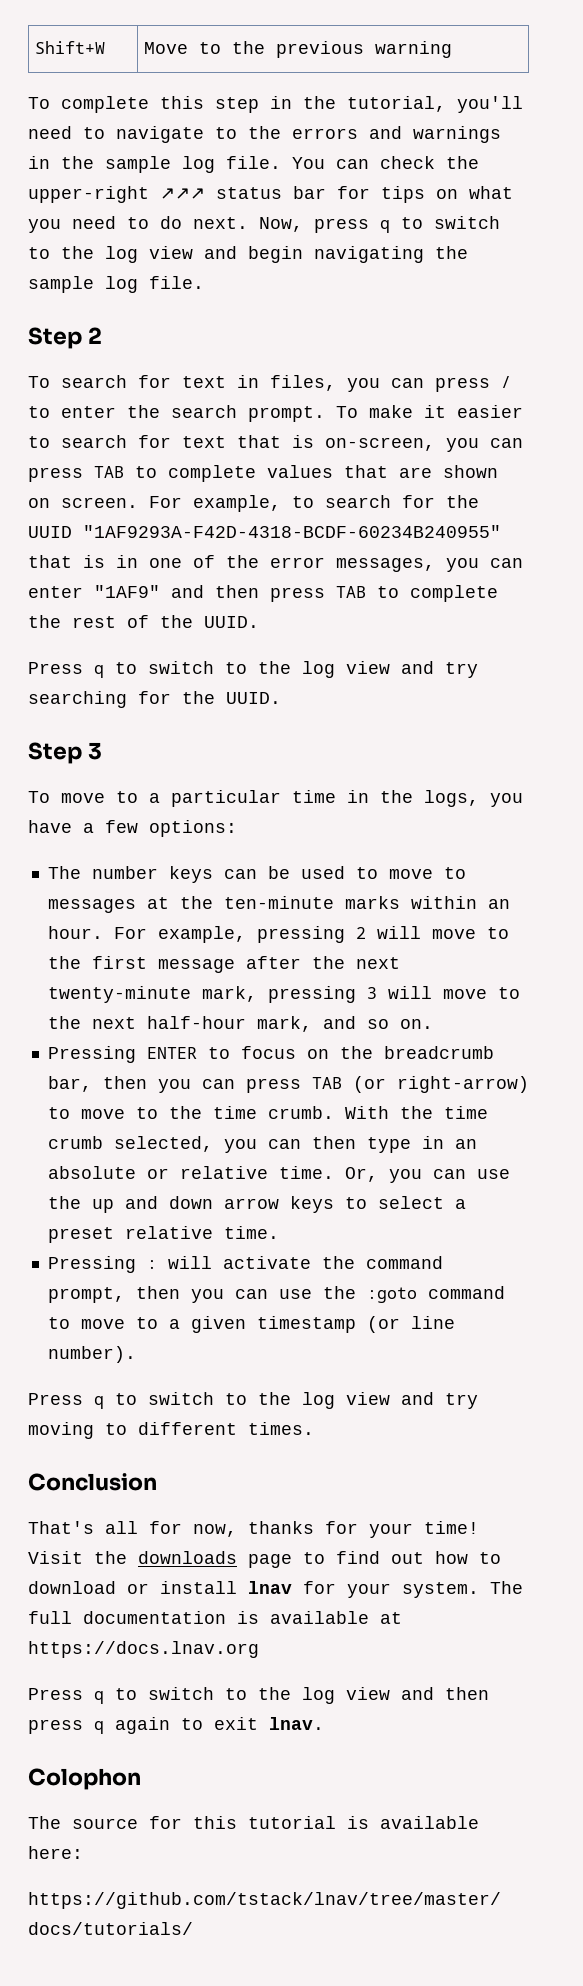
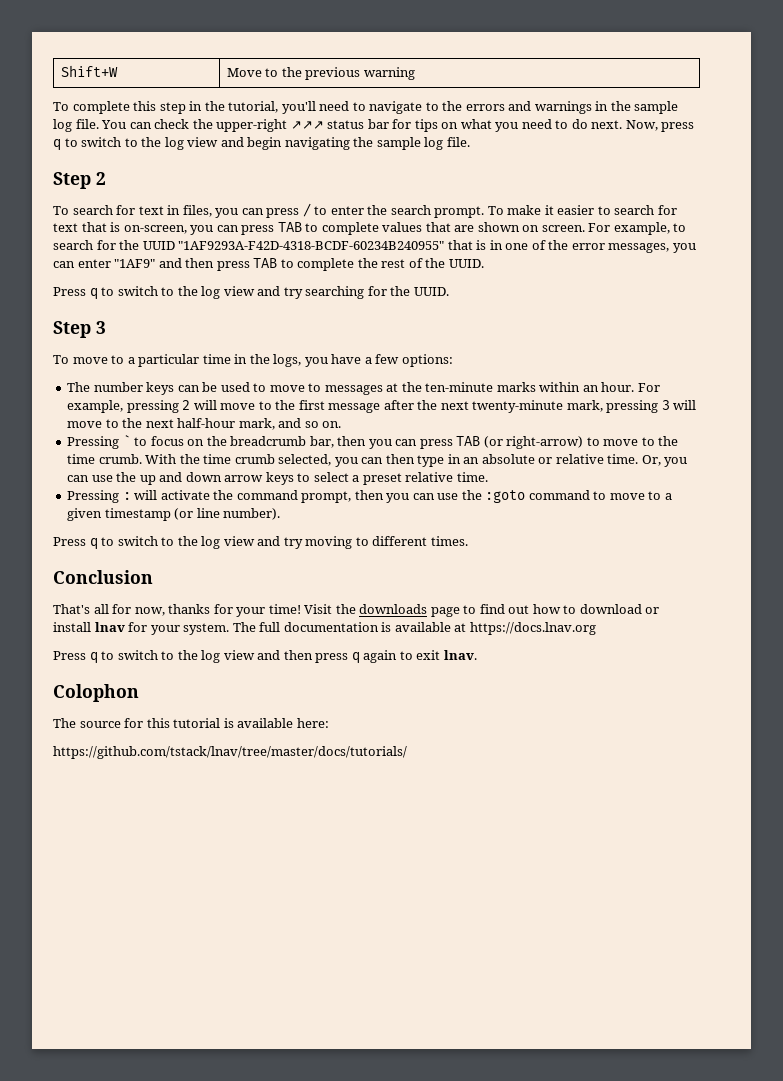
- Pressing ENTER to focus on the breadcrumb bar, then you can press TAB (or right-arrow) to move to the time crumb.
+ Pressing ` to focus on the breadcrumb bar, then you can press TAB (or right-arrow) to move to the time crumb.

